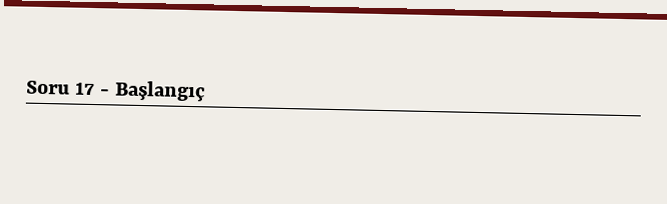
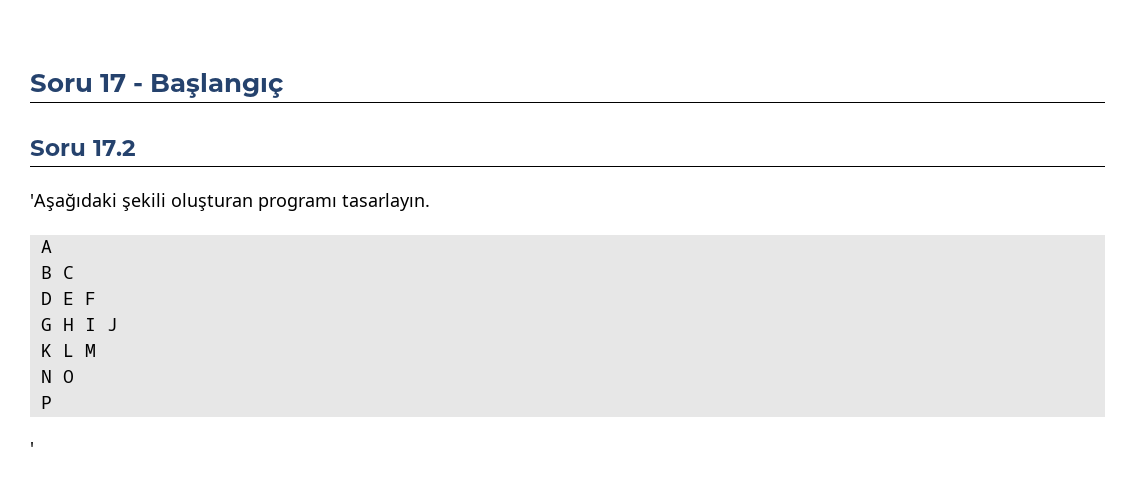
+ Soru 17.2
+ 'Aşağıdaki şekili oluşturan programı tasarlayın.
+ A
+ B C
+ D E F
+ G H I J
+ K L M
+ N O
+ P
+ '

